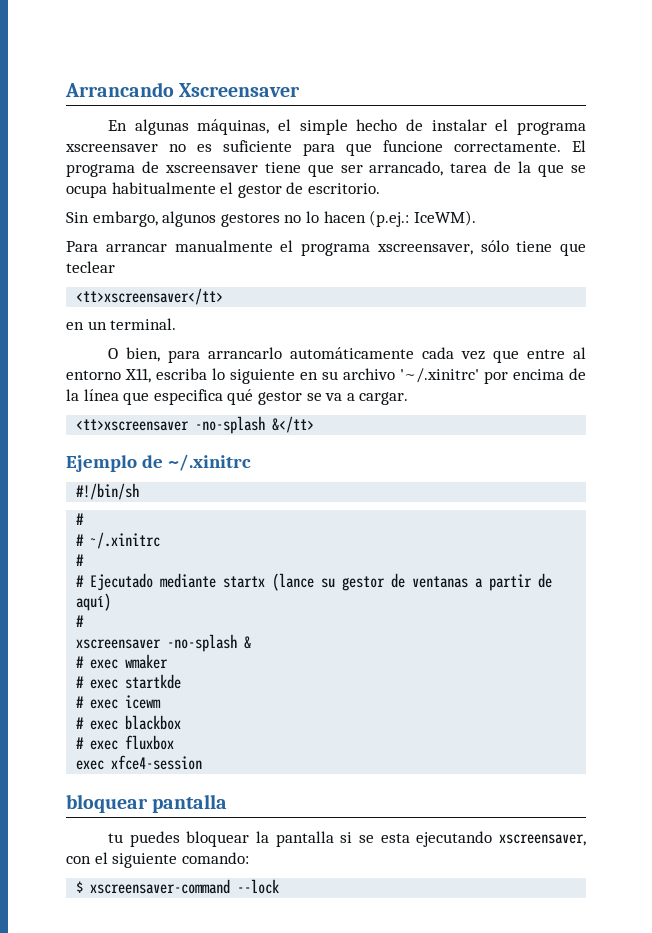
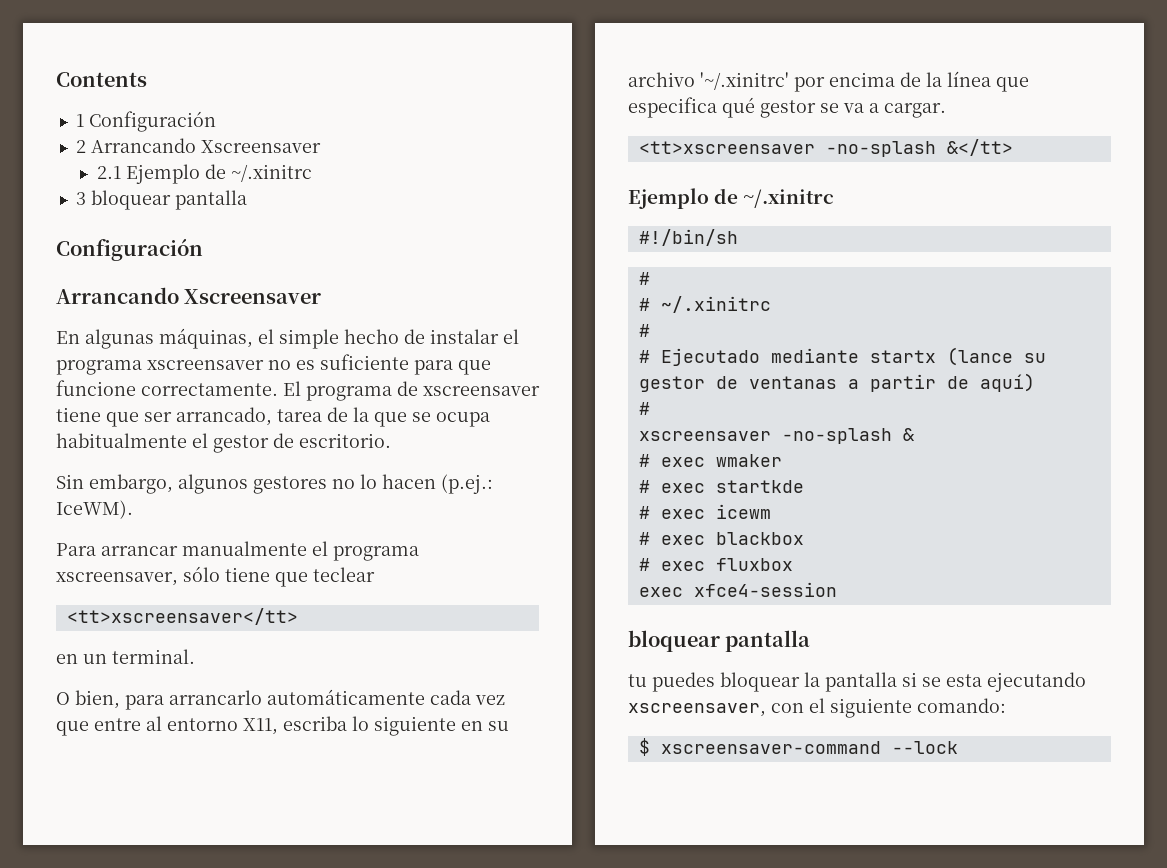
+ Contents
+ 1 Configuración
+ 2 Arrancando Xscreensaver
+ 2.1 Ejemplo de ~/.xinitrc
+ 3 bloquear pantalla
+ Configuración

